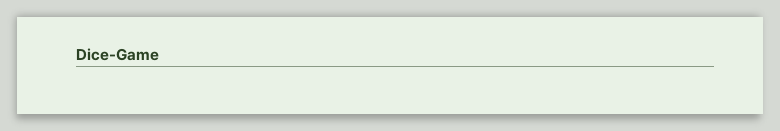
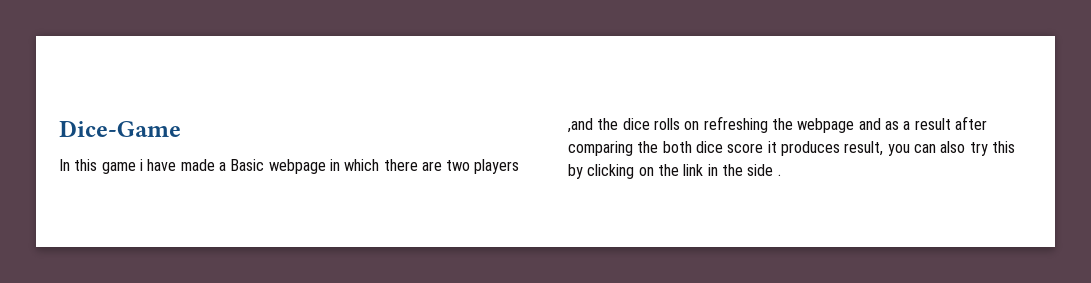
+ In this game i have made a Basic webpage in which there are two players ,and the dice rolls on refreshing the webpage and as a result after comparing the both dice score it produces result, you can also try this by clicking on the link in the side .

